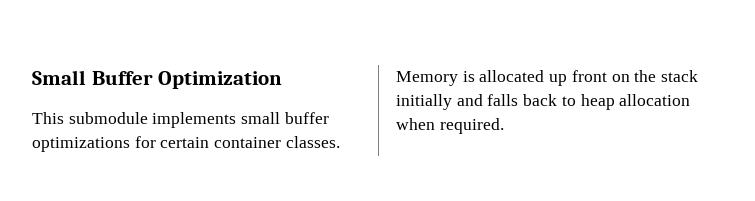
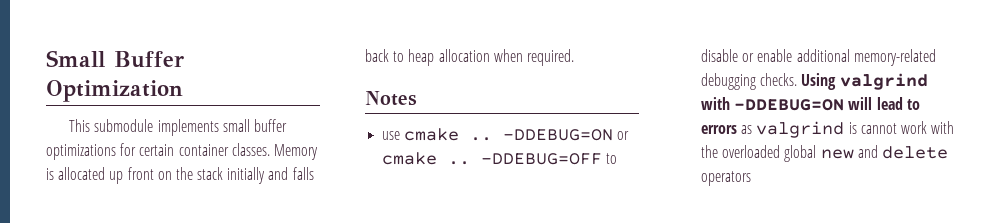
+ Notes
+ use cmake .. -DDEBUG=ON or cmake .. -DDEBUG=OFF to disable or enable additional memory-related debugging checks. Using valgrind with -DDEBUG=ON will lead to errors as valgrind is cannot work with the overloaded global new and delete operators

